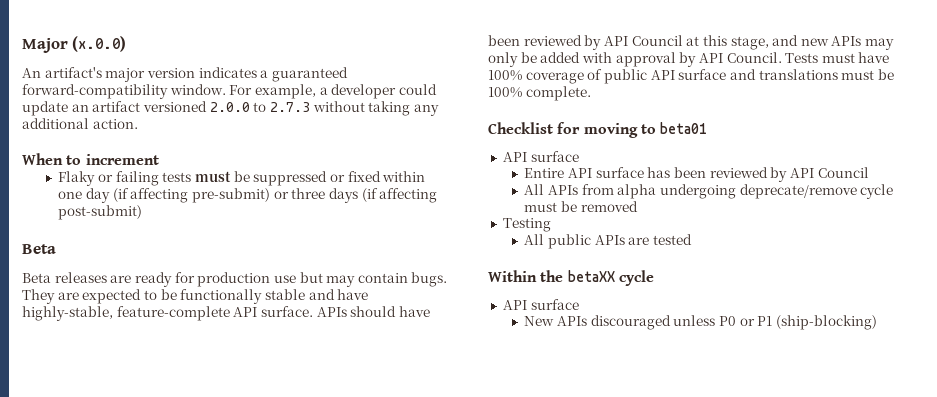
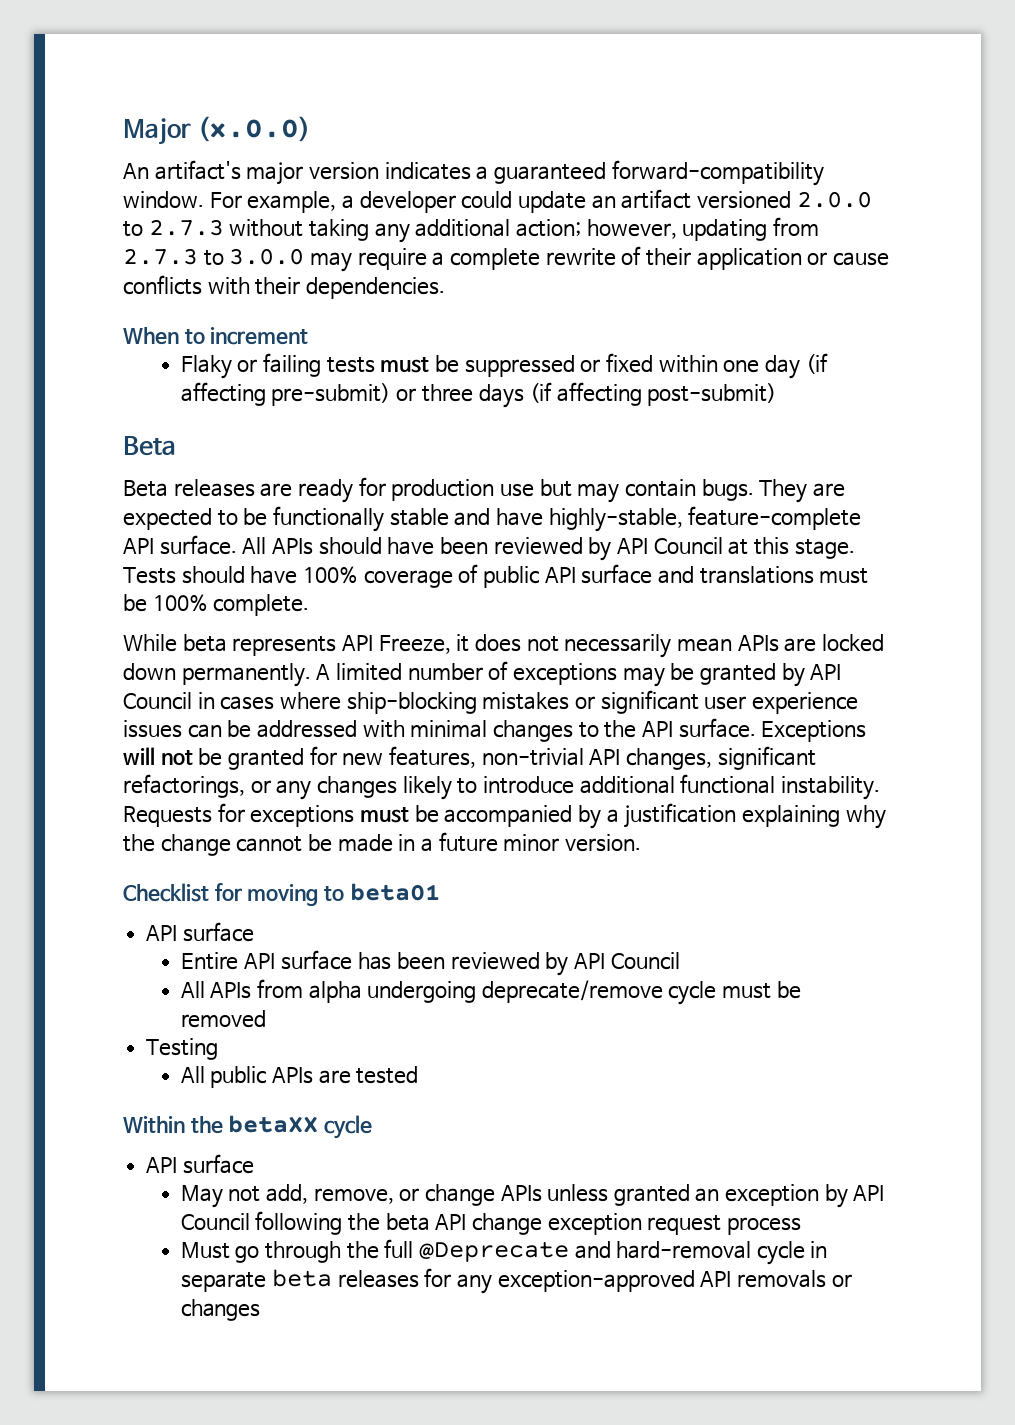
- For example, a developer could update an artifact versioned 2.0.0 to 2.7.3 without taking any additional action.
+ For example, a developer could update an artifact versioned 2.0.0 to 2.7.3 without taking any additional action; however, updating from 2.7.3 to 3.0.0 may require a complete rewrite of their application or cause conflicts with their dependencies.
- APIs should have been reviewed by API Council at this stage, and new APIs may only be added with approval by API Council. Tests must have 100% coverage of public API surface and translations must be 100% complete.
+ All APIs should have been reviewed by API Council at this stage. Tests should have 100% coverage of public API surface and translations must be 100% complete.
+ While beta represents API Freeze, it does not necessarily mean APIs are locked down permanently. A limited number of exceptions may be granted by API Council in cases where ship-blocking mistakes or significant user experience issues can be addressed with minimal changes to the API surface. Exceptions will not be granted for new features, non-trivial API changes, significant refactorings, or any changes likely to introduce additional functional instability. Requests for exceptions must be accompanied by a justification explaining why the change cannot be made in a future minor version.
- New APIs discouraged unless P0 or P1 (ship-blocking)
+ May not add, remove, or change APIs unless granted an exception by API Council following the beta API change exception request process
+ Must go through the full @Deprecate and hard-removal cycle in separate beta releases for any exception-approved API removals or changes

